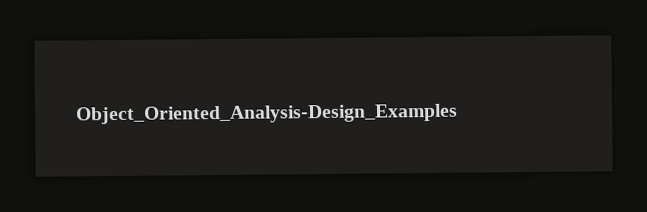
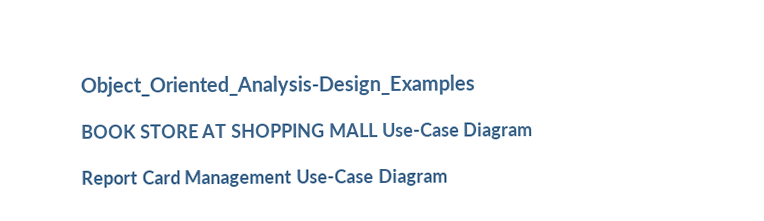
+ BOOK STORE AT SHOPPING MALL Use-Case Diagram
+ Report Card Management Use-Case Diagram

